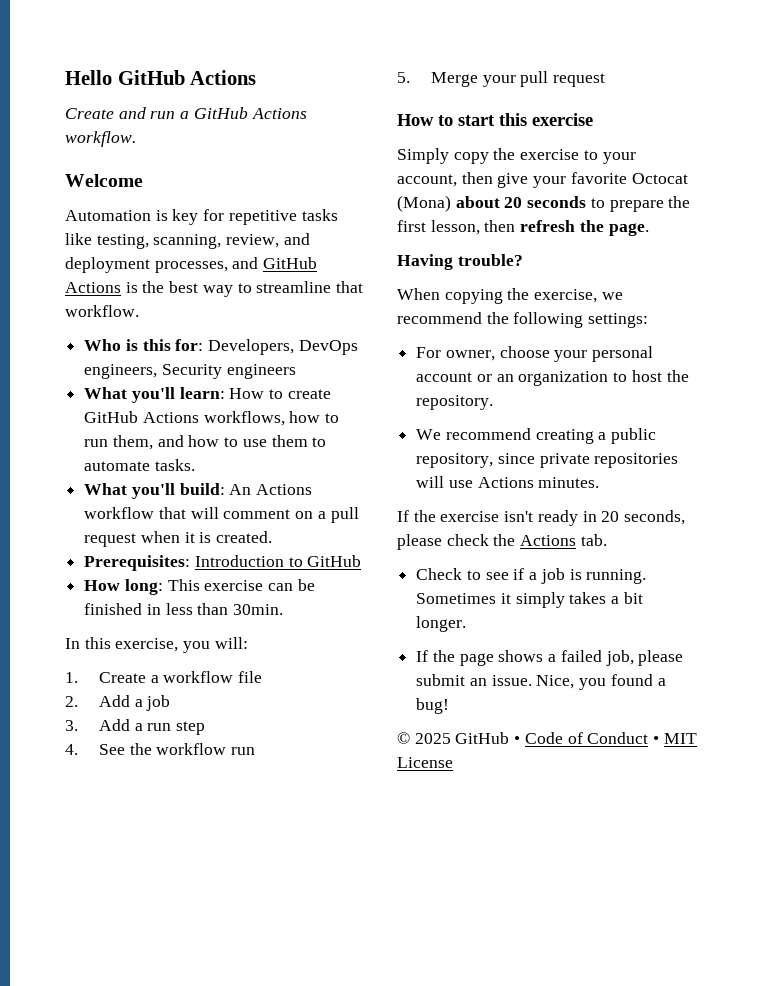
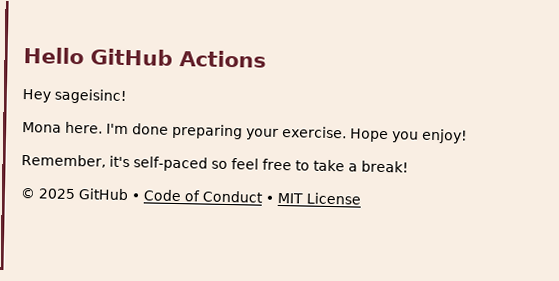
- Create and run a GitHub Actions workflow.
- Welcome
- Automation is key for repetitive tasks like testing, scanning, review, and deployment processes, and GitHub Actions is the best way to streamline that workflow.
- Who is this for: Developers, DevOps engineers, Security engineers
- What you'll learn: How to create GitHub Actions workflows, how to run them, and how to use them to automate tasks.
- What you'll build: An Actions workflow that will comment on a pull request when it is created.
- Prerequisites: Introduction to GitHub
- How long: This exercise can be finished in less than 30min.
- In this exercise, you will:
- 1. Create a workflow file
- 2. Add a job
- 3. Add a run step
- 4. See the workflow run
- 5. Merge your pull request
- How to start this exercise
- Simply copy the exercise to your account, then give your favorite Octocat (Mona) about 20 seconds to prepare the first lesson, then refresh the page.
- Having trouble?
- When copying the exercise, we recommend the following settings:
- For owner, choose your personal account or an organization to host the repository.
- We recommend creating a public repository, since private repositories will use Actions minutes.
- If the exercise isn't ready in 20 seconds, please check the Actions tab.
- Check to see if a job is running. Sometimes it simply takes a bit longer.
- If the page shows a failed job, please submit an issue. Nice, you found a bug!
+ Hey sageisinc!
+ Mona here. I'm done preparing your exercise. Hope you enjoy!
+ Remember, it's self-paced so feel free to take a break!

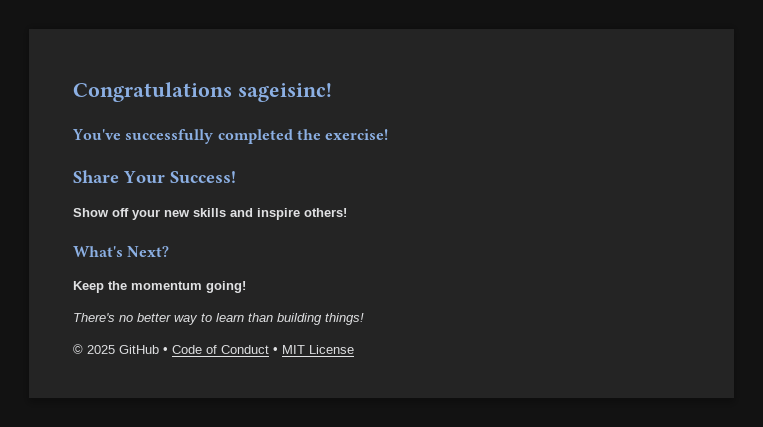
- Hello GitHub Actions
- Hey sageisinc!
- Mona here. I'm done preparing your exercise. Hope you enjoy!
- Remember, it's self-paced so feel free to take a break!
+ Congratulations sageisinc!
+ You've successfully completed the exercise!
+ Share Your Success!
+ Show off your new skills and inspire others!
+ What's Next?
+ Keep the momentum going!
+ There's no better way to learn than building things!

